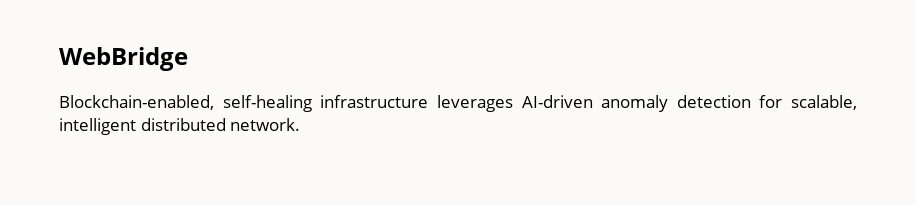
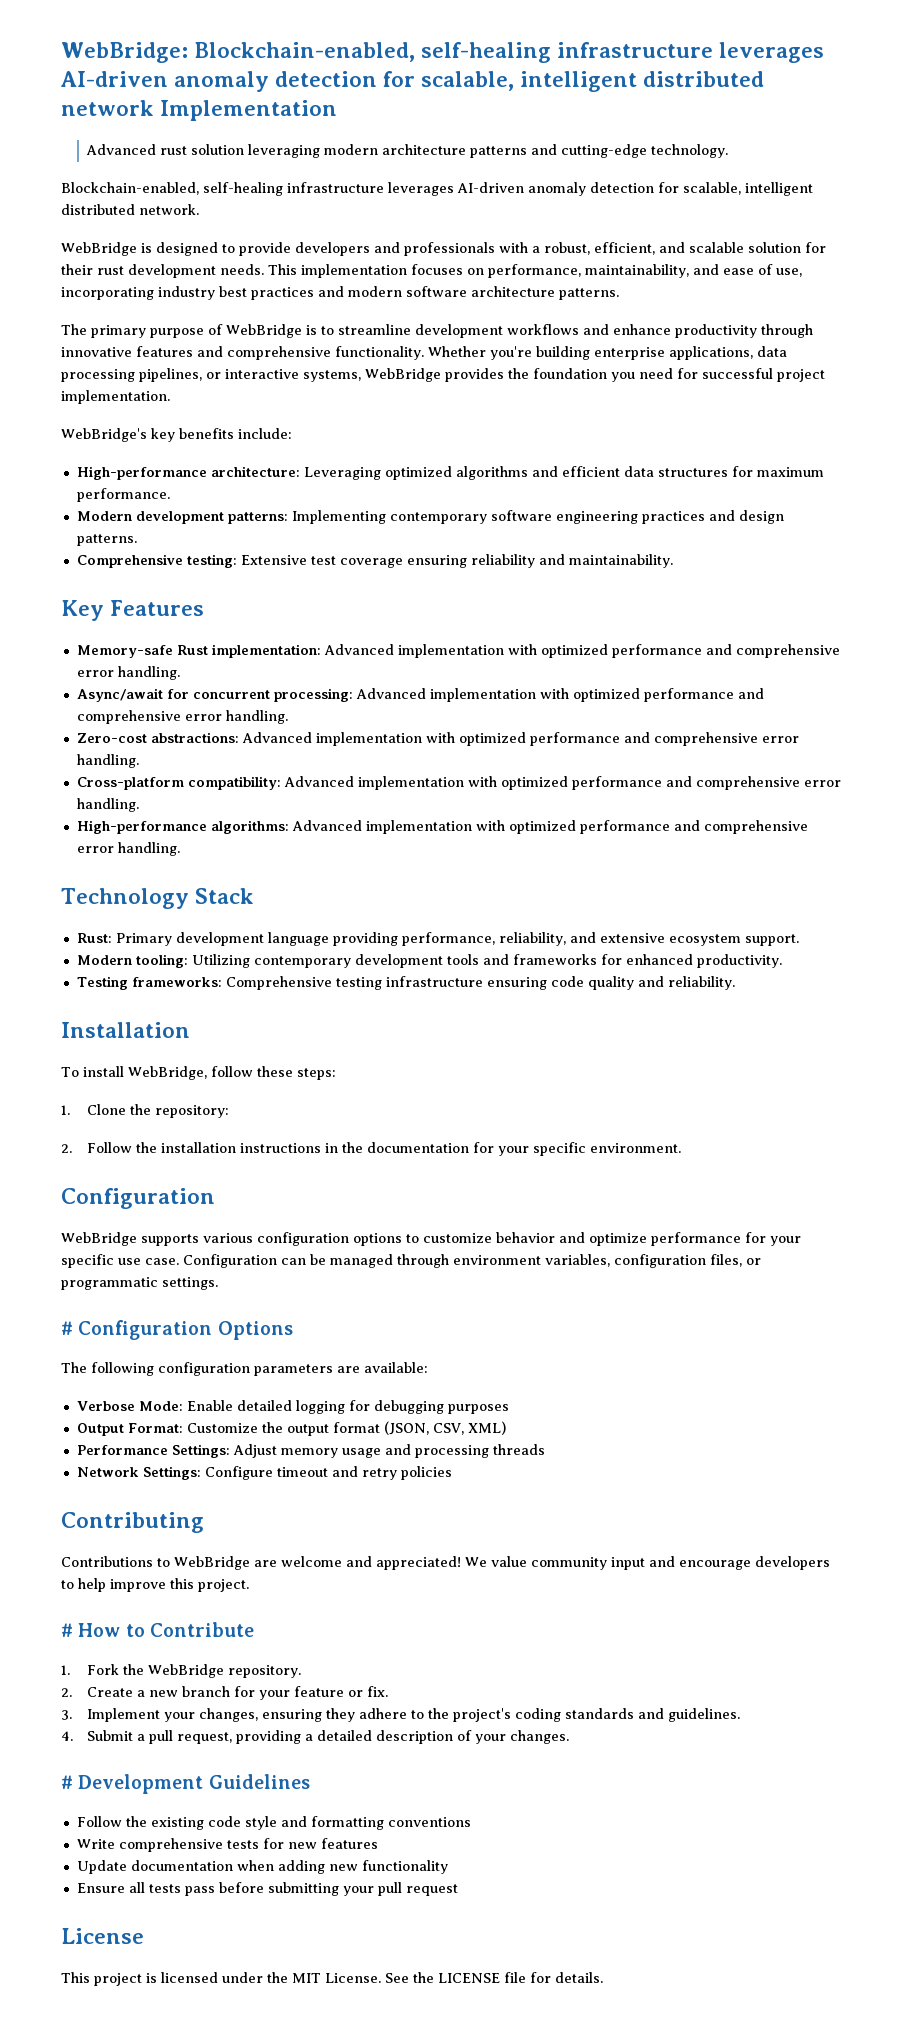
- WebBridge
+ WebBridge: Blockchain-enabled, self-healing infrastructure leverages AI-driven anomaly detection for scalable, intelligent distributed network Implementation
+ Advanced rust solution leveraging modern architecture patterns and cutting-edge technology.
+ WebBridge is designed to provide developers and professionals with a robust, efficient, and scalable solution for their rust development needs. This implementation focuses on performance, maintainability, and ease of use, incorporating industry best practices and modern software architecture patterns.
+ The primary purpose of WebBridge is to streamline development workflows and enhance productivity through innovative features and comprehensive functionality. Whether you're building enterprise applications, data processing pipelines, or interactive systems, WebBridge provides the foundation you need for successful project implementation.
+ WebBridge's key benefits include:
+ High-performance architecture: Leveraging optimized algorithms and efficient data structures for maximum performance.
+ Modern development patterns: Implementing contemporary software engineering practices and design patterns.
+ Comprehensive testing: Extensive test coverage ensuring reliability and maintainability.
+ Key Features
+ Memory-safe Rust implementation: Advanced implementation with optimized performance and comprehensive error handling.
+ Async/await for concurrent processing: Advanced implementation with optimized performance and comprehensive error handling.
+ Zero-cost abstractions: Advanced implementation with optimized performance and comprehensive error handling.
+ Cross-platform compatibility: Advanced implementation with optimized performance and comprehensive error handling.
+ High-performance algorithms: Advanced implementation with optimized performance and comprehensive error handling.
+ Technology Stack
+ Rust: Primary development language providing performance, reliability, and extensive ecosystem support.
+ Modern tooling: Utilizing contemporary development tools and frameworks for enhanced productivity.
+ Testing frameworks: Comprehensive testing infrastructure ensuring code quality and reliability.
+ Installation
+ To install WebBridge, follow these steps:
+ 1. Clone the repository:
+ 2. Follow the installation instructions in the documentation for your specific environment.
+ Configuration
+ WebBridge supports various configuration options to customize behavior and optimize performance for your specific use case. Configuration can be managed through environment variables, configuration files, or programmatic settings.
+ # Configuration Options
+ The following configuration parameters are available:
+ Verbose Mode: Enable detailed logging for debugging purposes
+ Output Format: Customize the output format (JSON, CSV, XML)
+ Performance Settings: Adjust memory usage and processing threads
+ Network Settings: Configure timeout and retry policies
+ Contributing
+ Contributions to WebBridge are welcome and appreciated! We value community input and encourage developers to help improve this project.
+ # How to Contribute
+ 1. Fork the WebBridge repository.
+ 2. Create a new branch for your feature or fix.
+ 3. Implement your changes, ensuring they adhere to the project's coding standards and guidelines.
+ 4. Submit a pull request, providing a detailed description of your changes.
+ # Development Guidelines
+ Follow the existing code style and formatting conventions
+ Write comprehensive tests for new features
+ Update documentation when adding new functionality
+ Ensure all tests pass before submitting your pull request
+ License
+ This project is licensed under the MIT License. See the LICENSE file for details.

